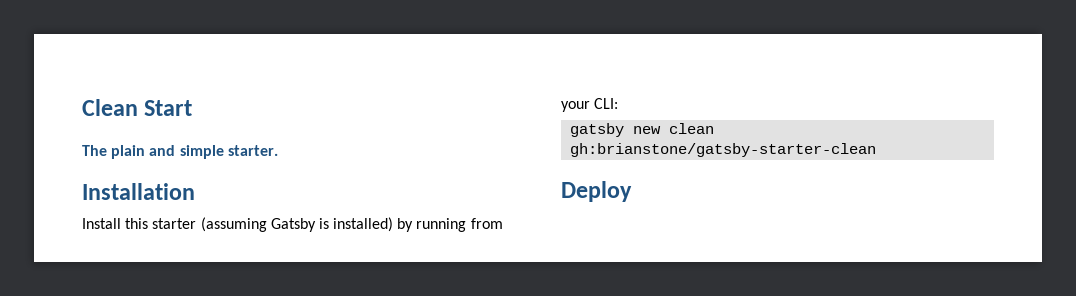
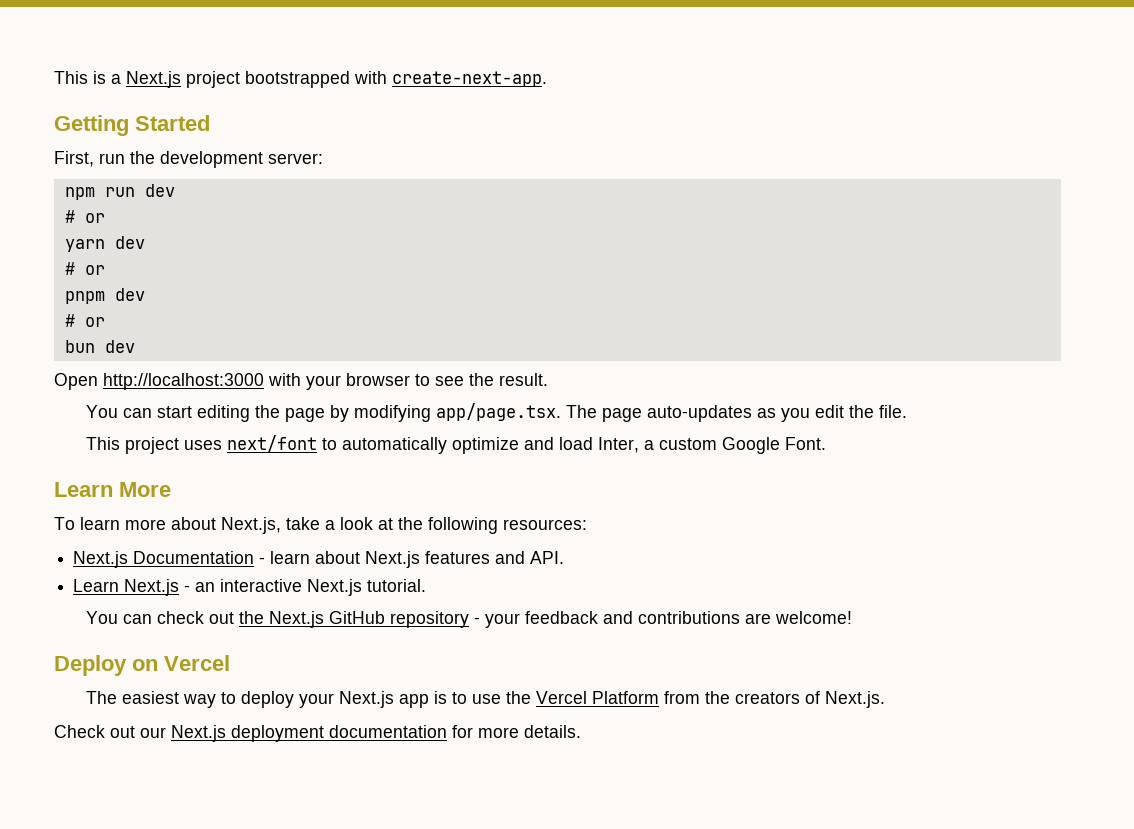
- Clean Start
- The plain and simple starter.
- Installation
- Install this starter (assuming Gatsby is installed) by running from your CLI:
- gatsby new clean gh:brianstone/gatsby-starter-clean
- Deploy
+ This is a Next.js project bootstrapped with create-next-app.
+ Getting Started
+ First, run the development server:
+ npm run dev
+ # or
+ yarn dev
+ # or
+ pnpm dev
+ # or
+ bun dev
+ Open http://localhost:3000 with your browser to see the result.
+ You can start editing the page by modifying app/page.tsx. The page auto-updates as you edit the file.
+ This project uses next/font to automatically optimize and load Inter, a custom Google Font.
+ Learn More
+ To learn more about Next.js, take a look at the following resources:
+ Next.js Documentation - learn about Next.js features and API.
+ Learn Next.js - an interactive Next.js tutorial.
+ You can check out the Next.js GitHub repository - your feedback and contributions are welcome!
+ Deploy on Vercel
+ The easiest way to deploy your Next.js app is to use the Vercel Platform from the creators of Next.js.
+ Check out our Next.js deployment documentation for more details.

